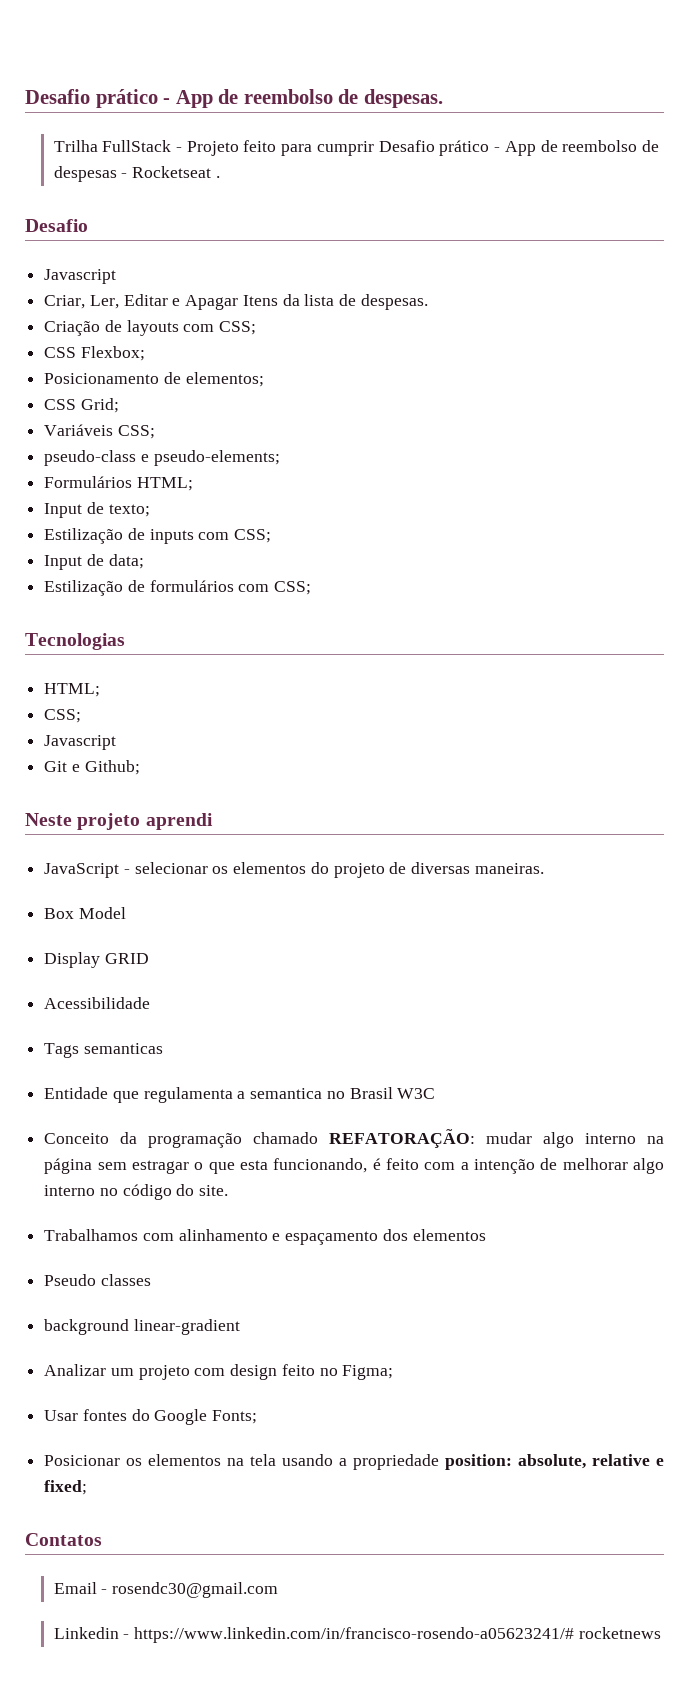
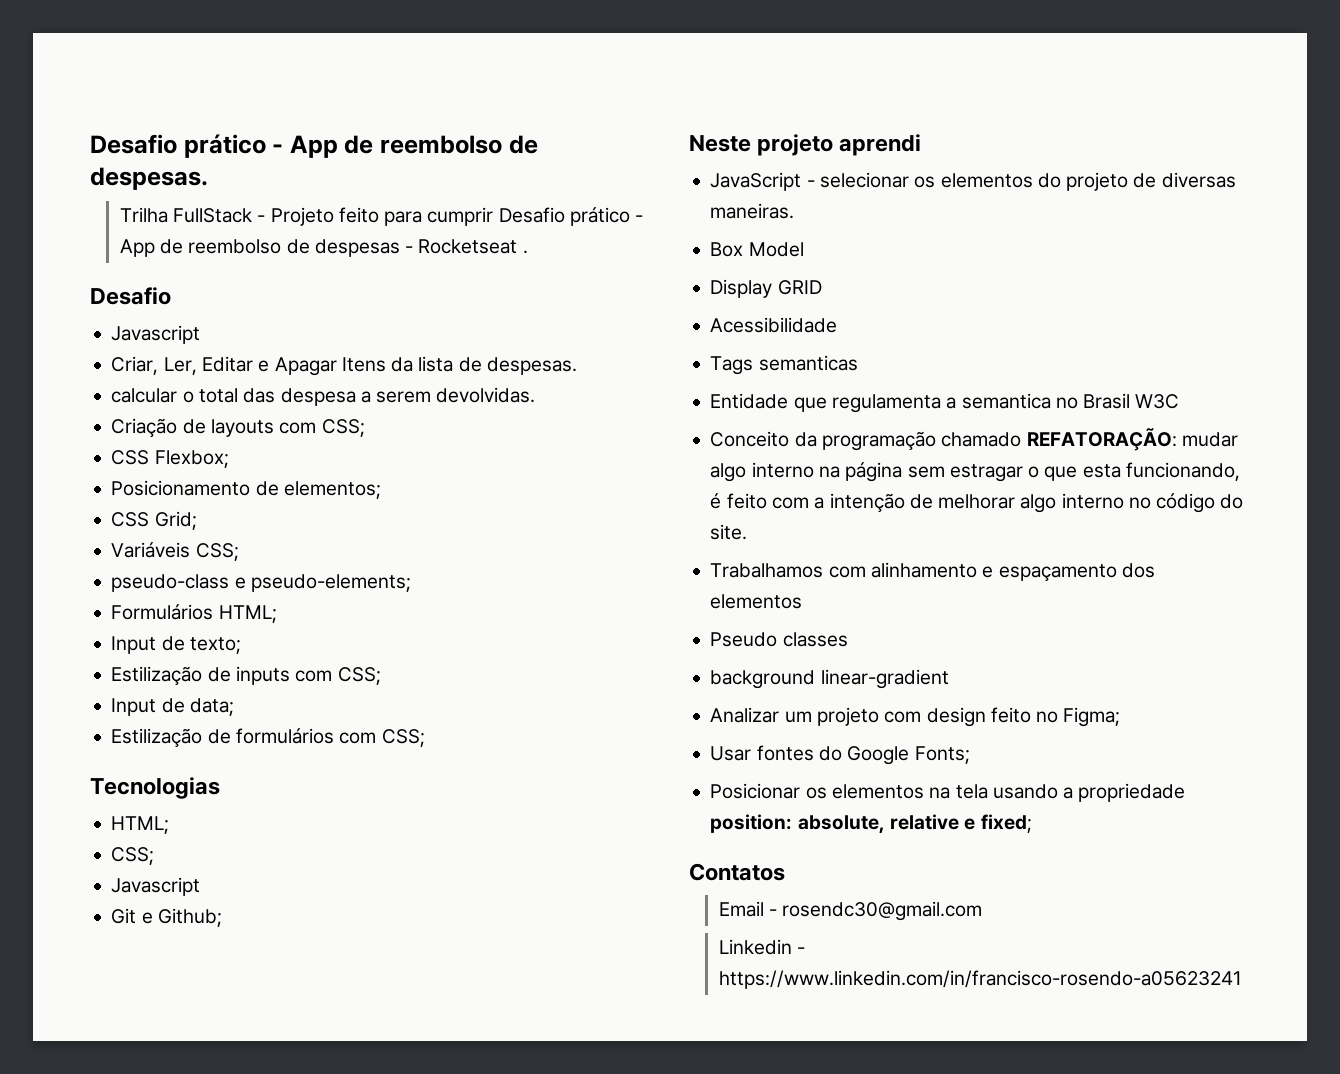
+ calcular o total das despesa a serem devolvidas.
- Linkedin - https://www.linkedin.com/in/francisco-rosendo-a05623241/# rocketnews
+ Linkedin - https://www.linkedin.com/in/francisco-rosendo-a05623241

